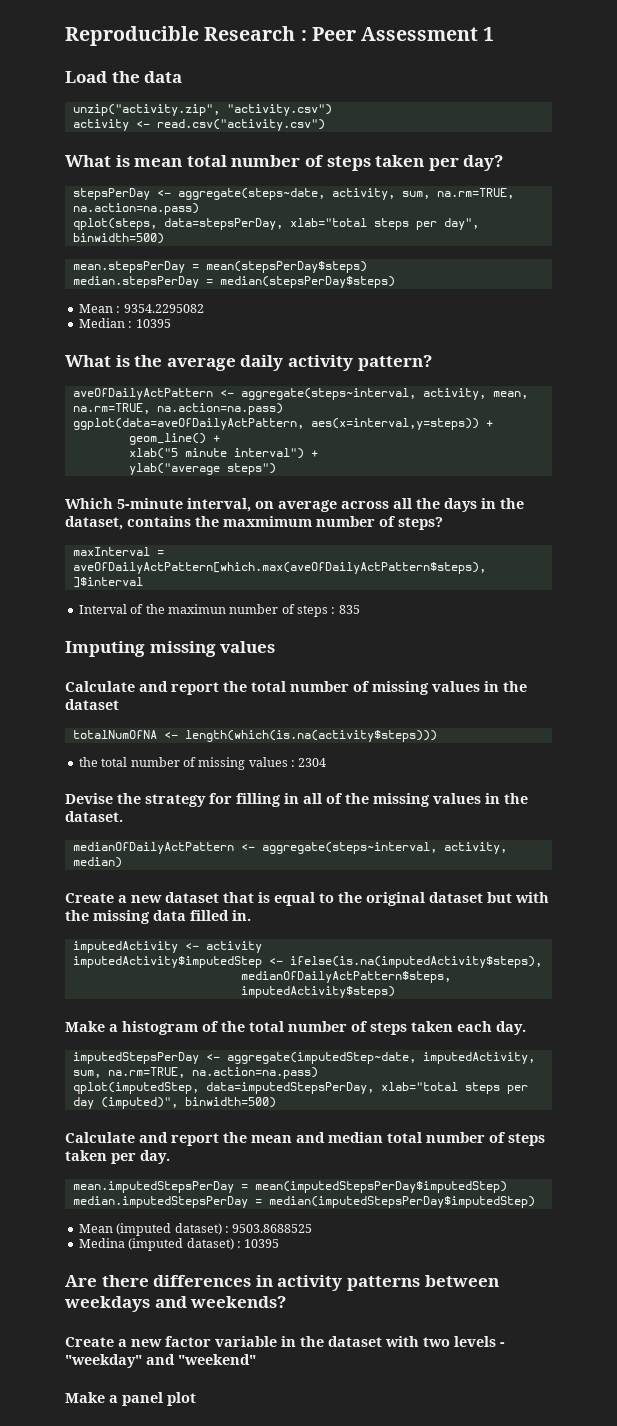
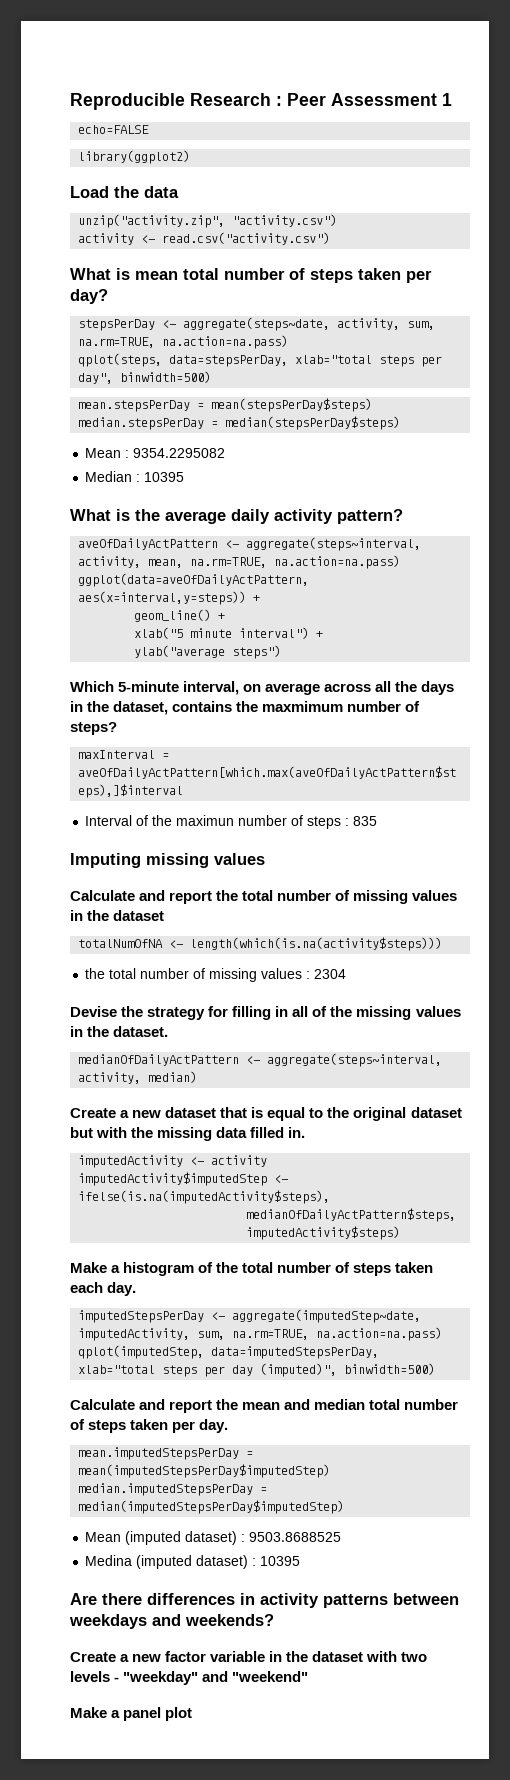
+ echo=FALSE
+ library(ggplot2)

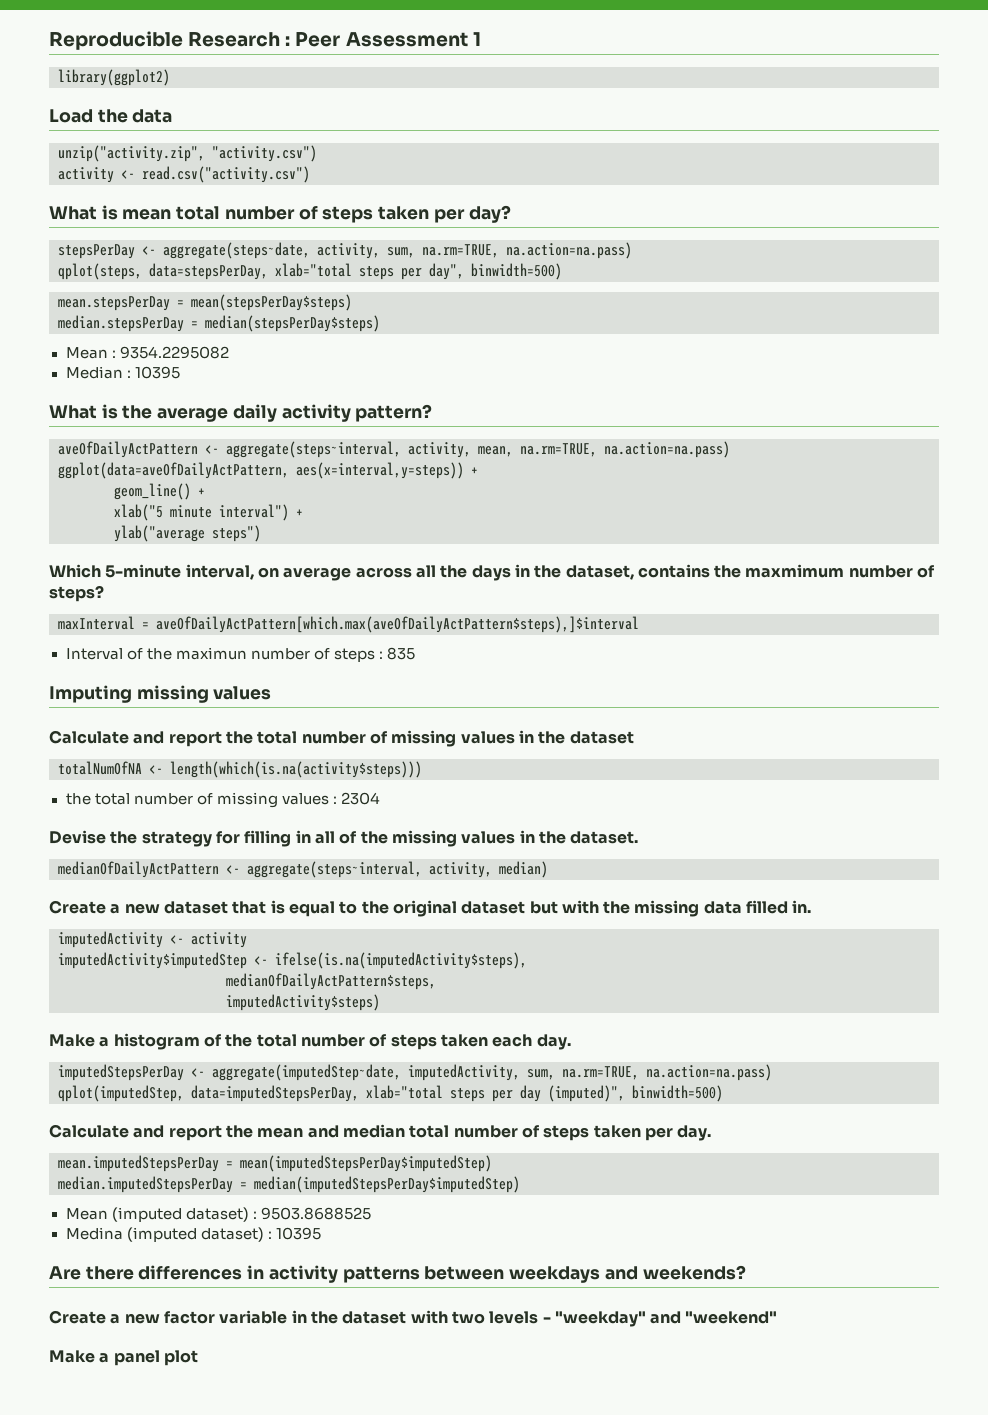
- echo=FALSE

